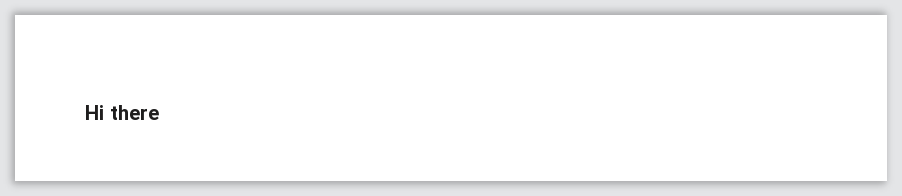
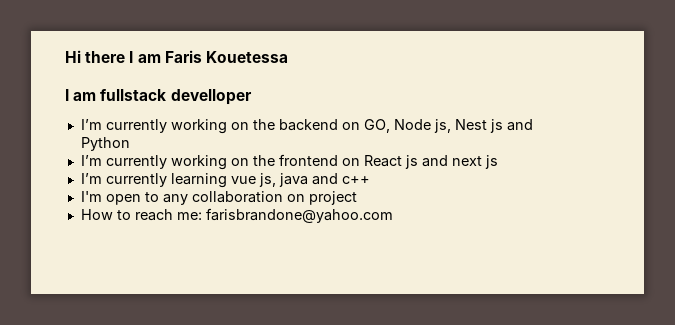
- Hi there
+ Hi there I am Faris Kouetessa
+ I am fullstack develloper
+ I’m currently working on the backend on GO, Node js, Nest js and Python
+ I’m currently working on the frontend on React js and next js
+ I’m currently learning vue js, java and c++
+ I'm open to any collaboration on project
+ How to reach me: farisbrandone@yahoo.com

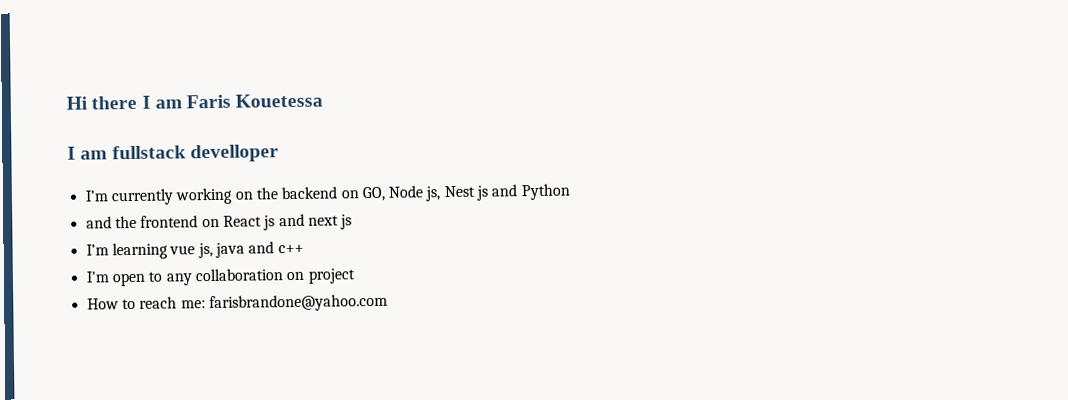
- I’m currently working on the frontend on React js and next js
+ and the frontend on React js and next js
- I’m currently learning vue js, java and c++
+ I’m learning vue js, java and c++

